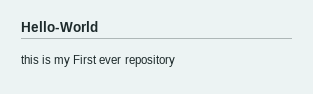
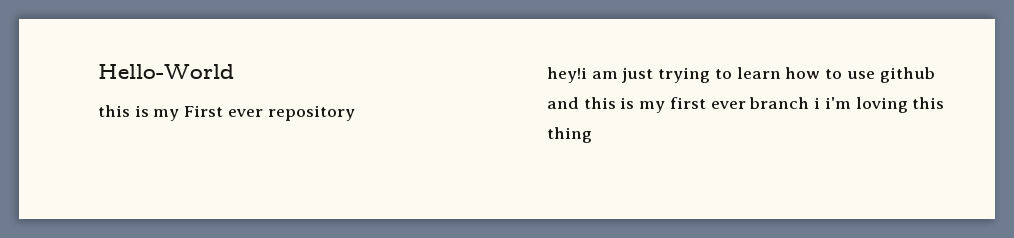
+ hey!i am just trying to learn how to use github and this is my first ever branch i i'm loving this thing

